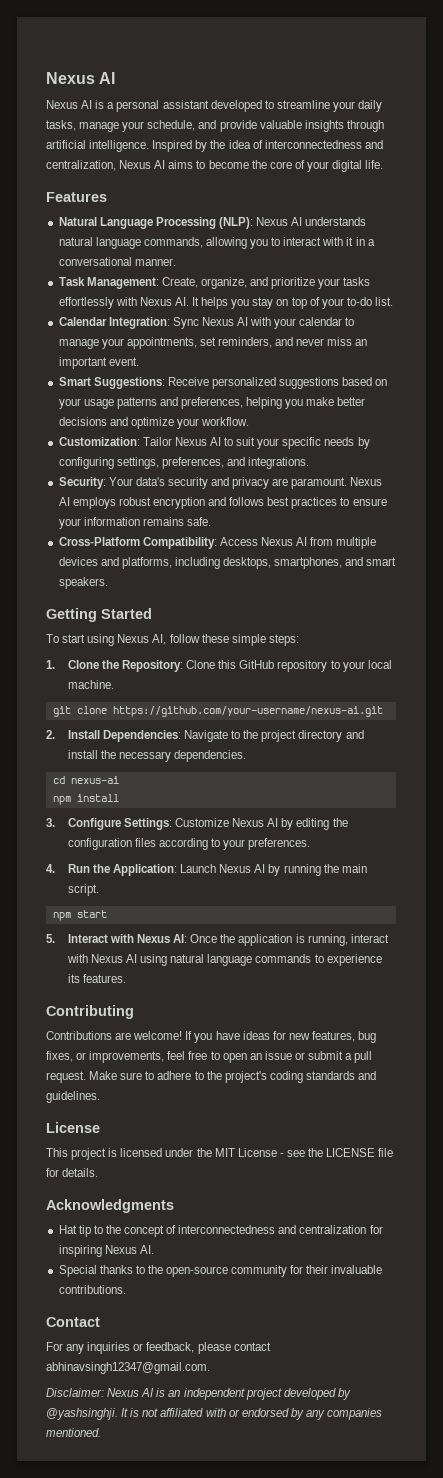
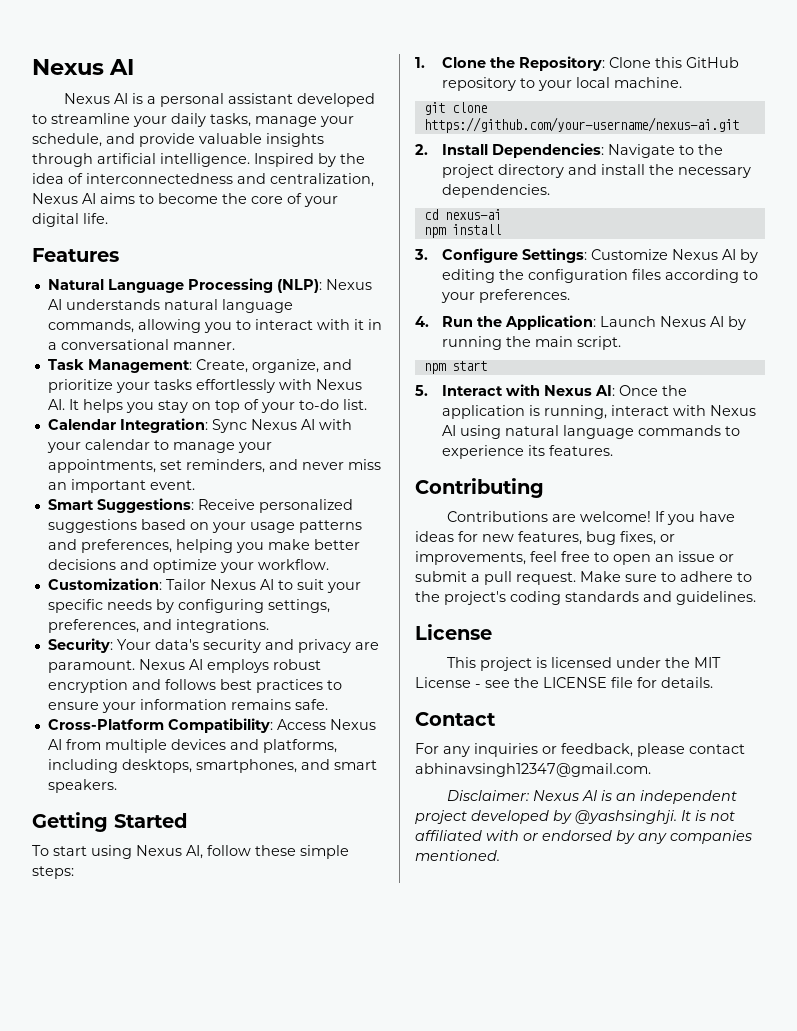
- Acknowledgments
- Hat tip to the concept of interconnectedness and centralization for inspiring Nexus AI.
- Special thanks to the open-source community for their invaluable contributions.

